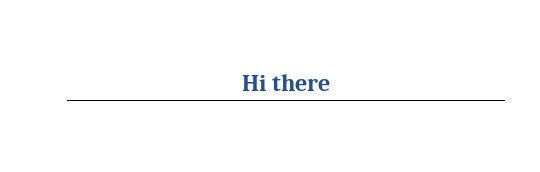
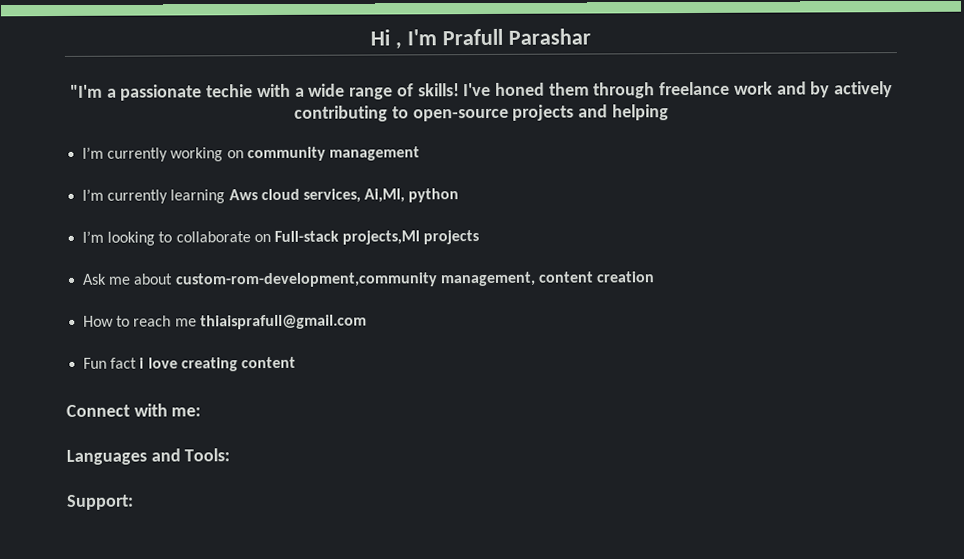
- Hi there
+ Hi , I'm Prafull Parashar
+ "I'm a passionate techie with a wide range of skills! I've honed them through freelance work and by actively contributing to open-source projects and helping
+ I’m currently working on community management
+ I’m currently learning Aws cloud services, Ai,Ml, python
+ I’m looking to collaborate on Full-stack projects,Ml projects
+ Ask me about custom-rom-development,community management, content creation
+ How to reach me thiaisprafull@gmail.com
+ Fun fact i love creating content
+ Connect with me:
+ Languages and Tools:
+ Support:

